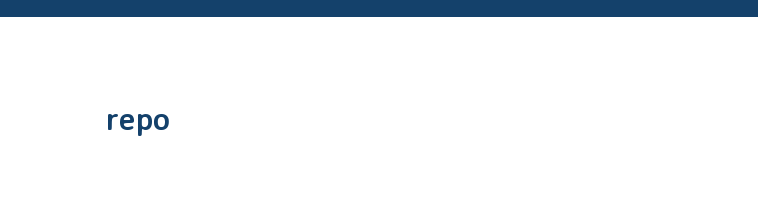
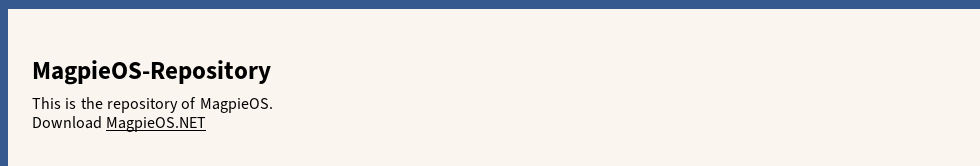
- repo
+ MagpieOS-Repository
+ This is the repository of MagpieOS.
+ Download MagpieOS.NET

